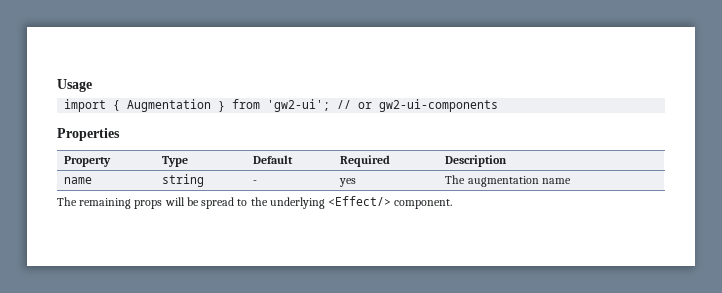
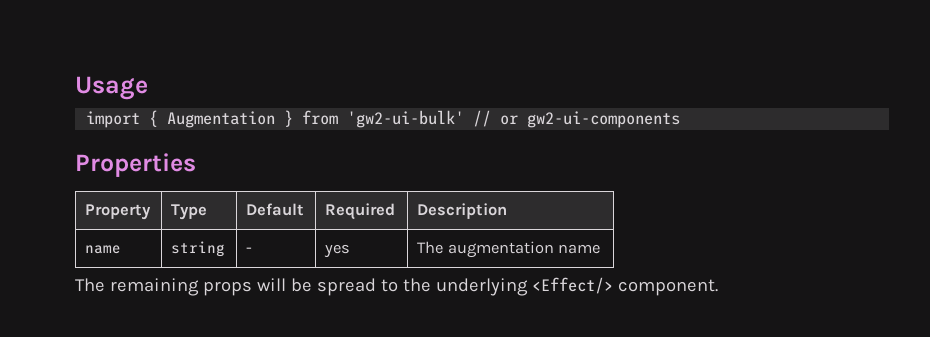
- import { Augmentation } from 'gw2-ui'; // or gw2-ui-components
+ import { Augmentation } from 'gw2-ui-bulk' // or gw2-ui-components

